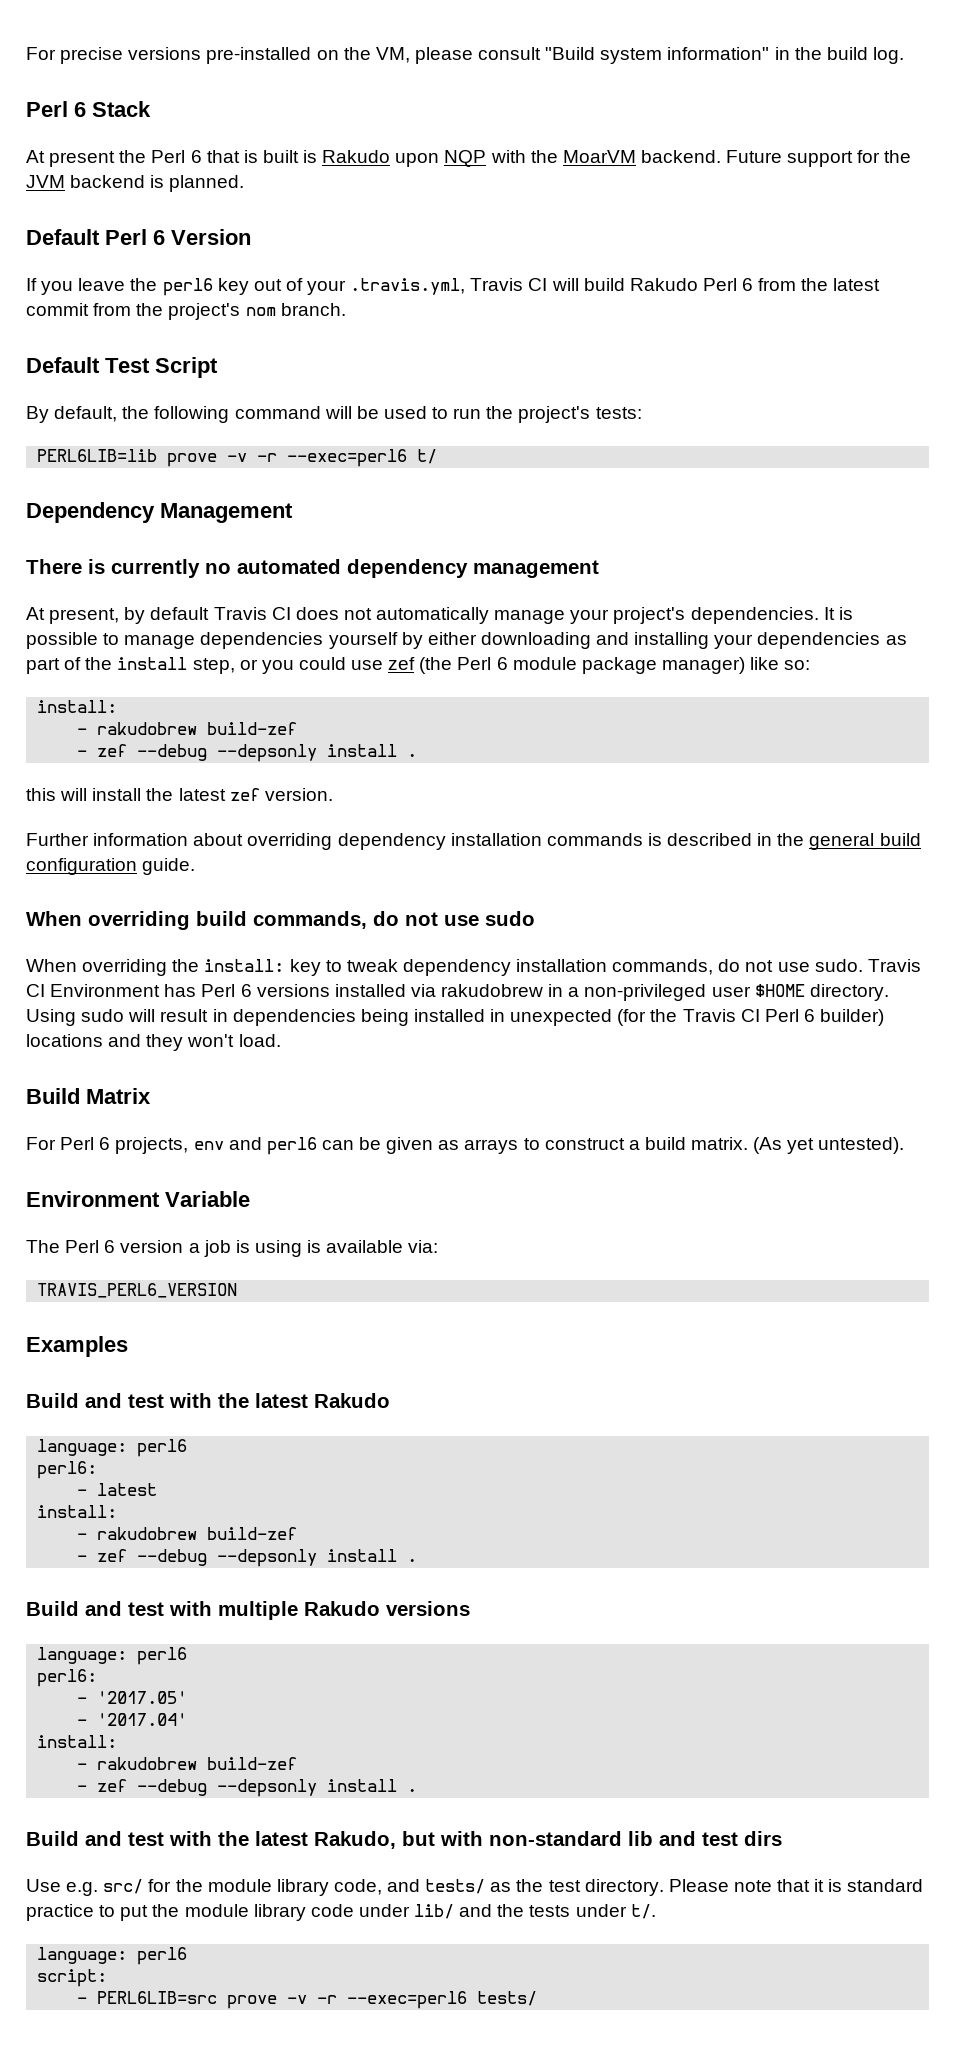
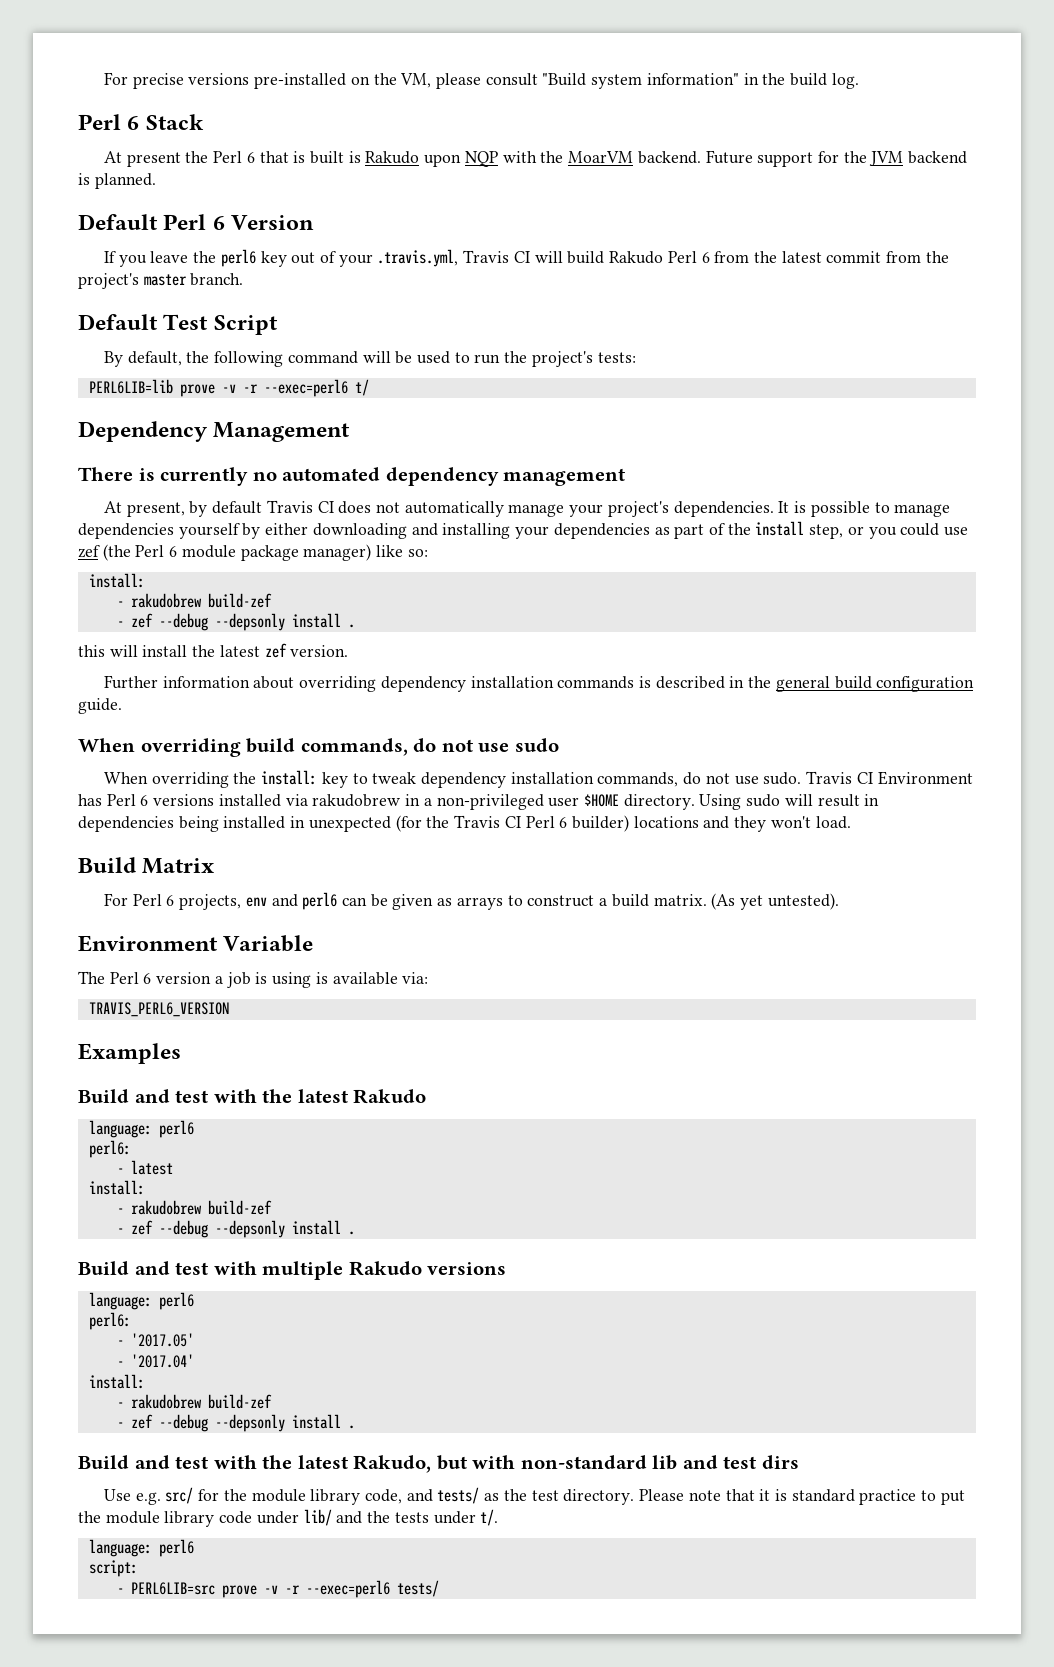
- If you leave the perl6 key out of your .travis.yml, Travis CI will build Rakudo Perl 6 from the latest commit from the project's nom branch.
+ If you leave the perl6 key out of your .travis.yml, Travis CI will build Rakudo Perl 6 from the latest commit from the project's master branch.

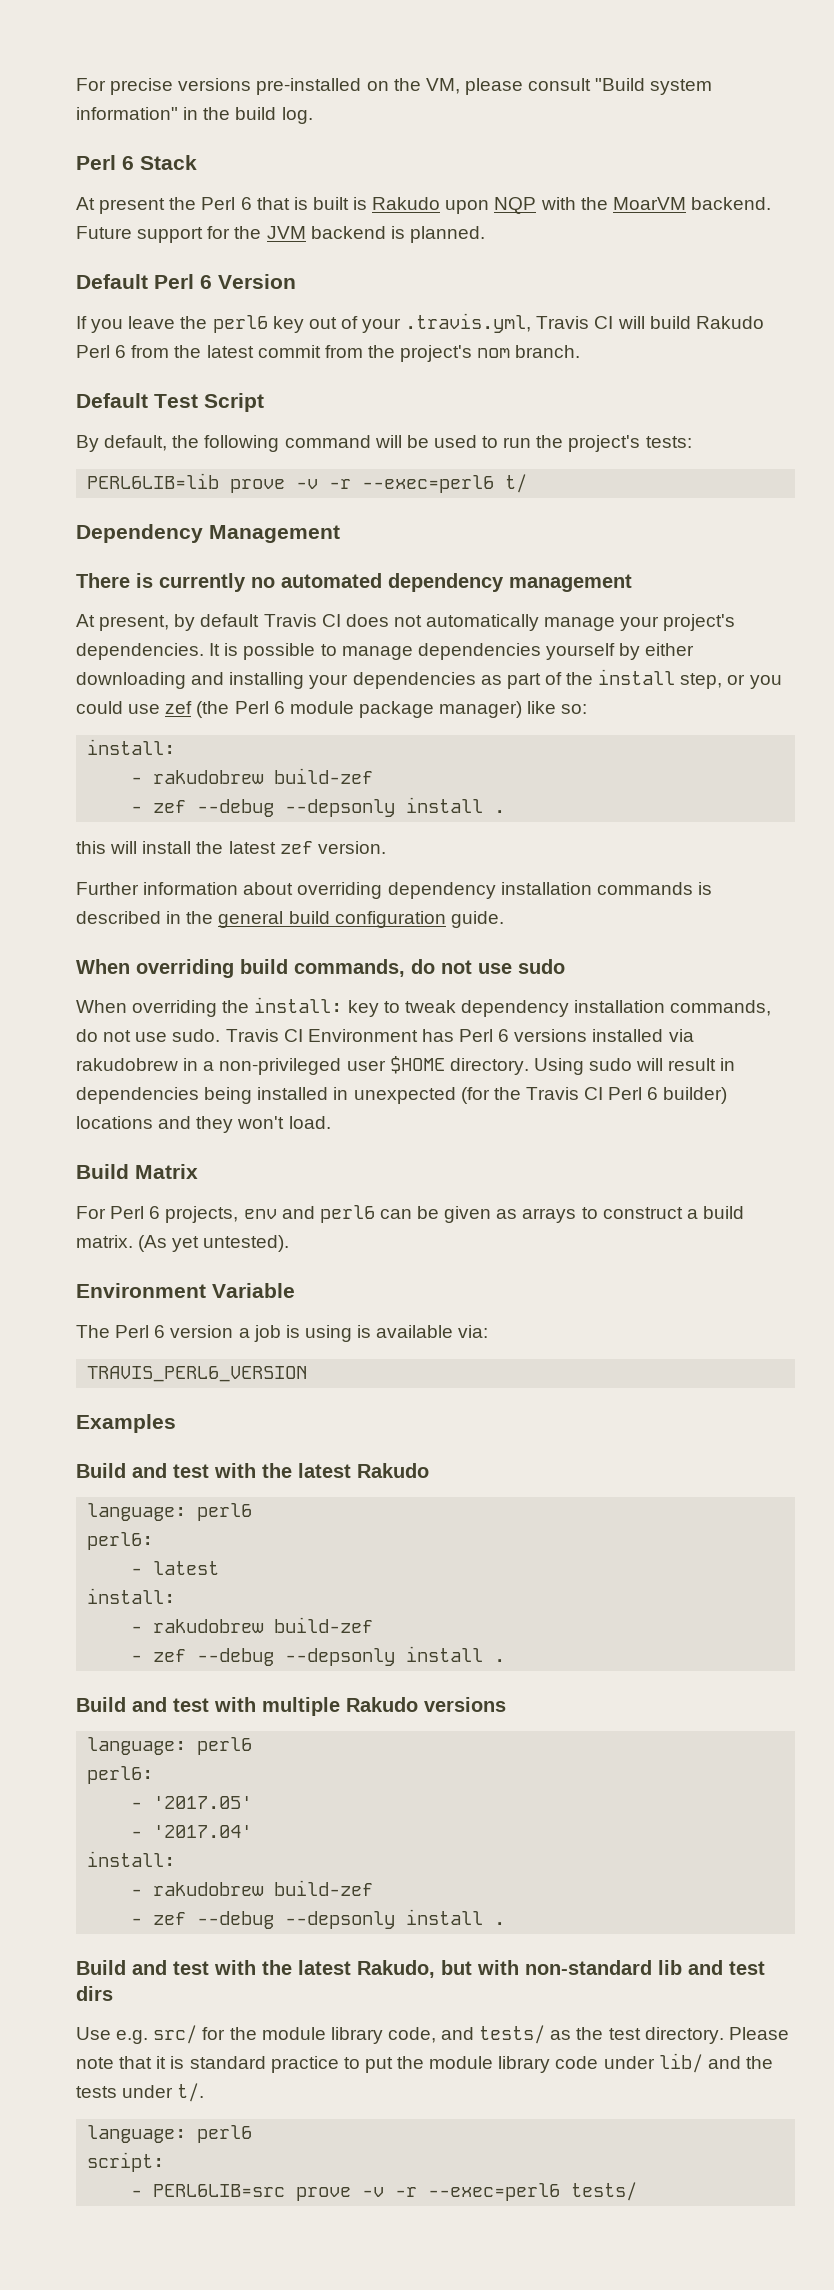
- If you leave the perl6 key out of your .travis.yml, Travis CI will build Rakudo Perl 6 from the latest commit from the project's master branch.
+ If you leave the perl6 key out of your .travis.yml, Travis CI will build Rakudo Perl 6 from the latest commit from the project's nom branch.

